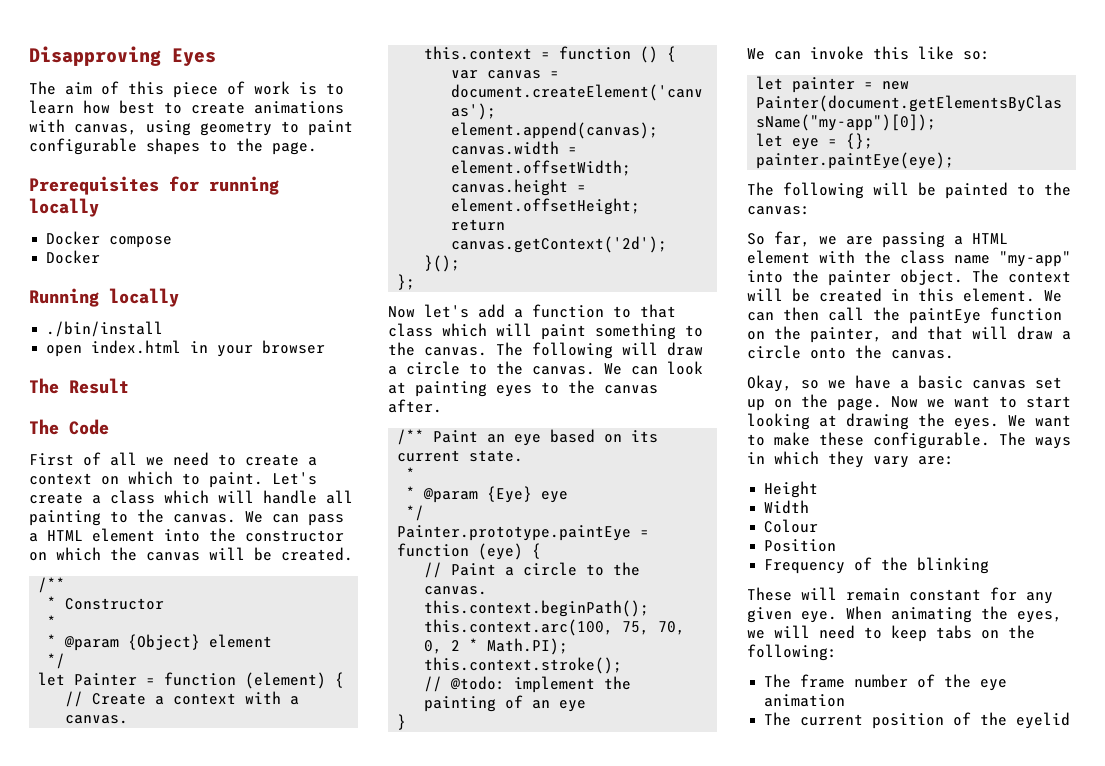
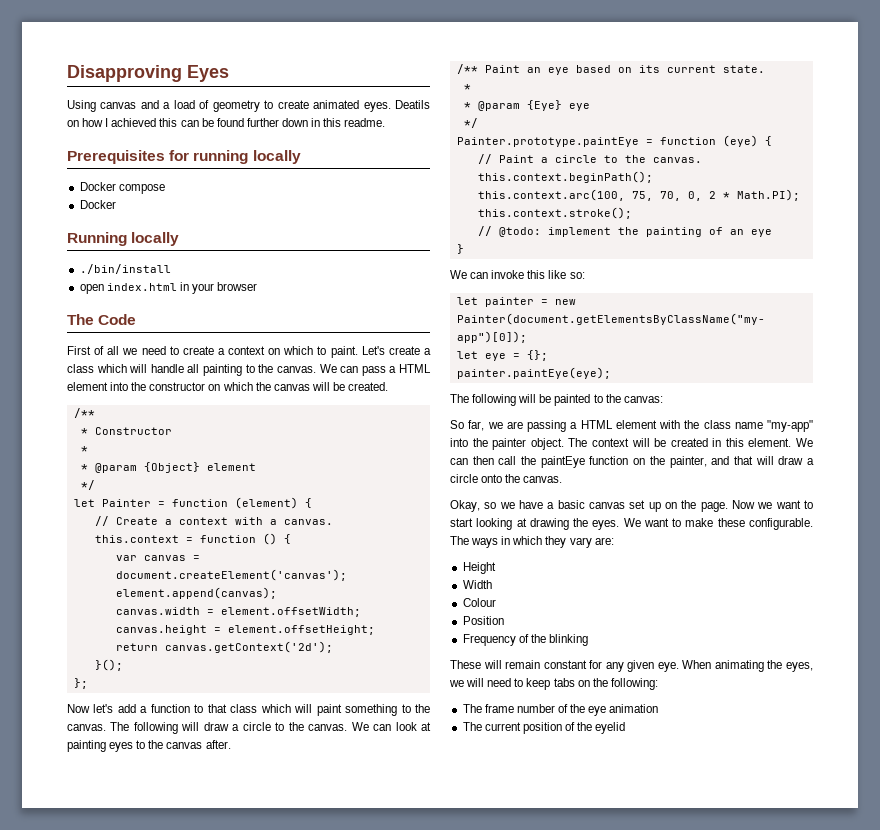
- The aim of this piece of work is to learn how best to create animations with canvas, using geometry to paint configurable shapes to the page.
+ Using canvas and a load of geometry to create animated eyes. Deatils on how I achieved this can be found further down in this readme.
- The Result

